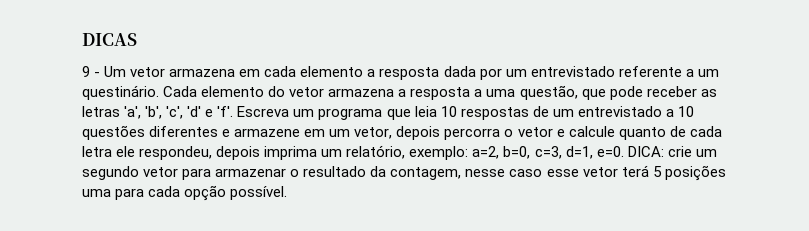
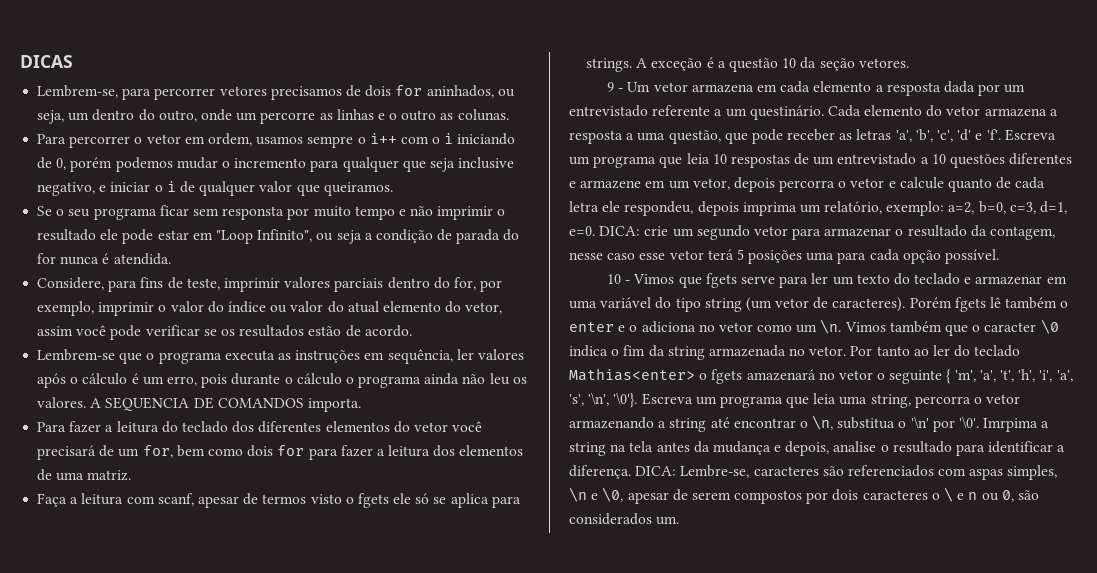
+ Lembrem-se, para percorrer vetores precisamos de dois for aninhados, ou seja, um dentro do outro, onde um percorre as linhas e o outro as colunas.
+ Para percorrer o vetor em ordem, usamos sempre o i++ com o i iniciando de 0, porém podemos mudar o incremento para qualquer que seja inclusive negativo, e iniciar o i de qualquer valor que queiramos.
+ Se o seu programa ficar sem responsta por muito tempo e não imprimir o resultado ele pode estar em "Loop Infinito", ou seja a condição de parada do for nunca é atendida.
+ Considere, para fins de teste, imprimir valores parciais dentro do for, por exemplo, imprimir o valor do índice ou valor do atual elemento do vetor, assim você pode verificar se os resultados estão de acordo.
+ Lembrem-se que o programa executa as instruções em sequência, ler valores após o cálculo é um erro, pois durante o cálculo o programa ainda não leu os valores. A SEQUENCIA DE COMANDOS importa.
+ Para fazer a leitura do teclado dos diferentes elementos do vetor você precisará de um for, bem como dois for para fazer a leitura dos elementos de uma matriz.
+ Faça a leitura com scanf, apesar de termos visto o fgets ele só se aplica para strings. A exceção é a questão 10 da seção vetores.
+ 10 - Vimos que fgets serve para ler um texto do teclado e armazenar em uma variável do tipo string (um vetor de caracteres). Porém fgets lê também o enter e o adiciona no vetor como um \n. Vimos também que o caracter \0 indica o fim da string armazenada no vetor. Por tanto ao ler do teclado Mathias<enter> o fgets amazenará no vetor o seguinte { 'm', 'a', 't', 'h', 'i', 'a', 's', '\n', '\0'}. Escreva um programa que leia uma string, percorra o vetor armazenando a string até encontrar o \n, substitua o '\n' por '\0'. Imrpima a string na tela antes da mudança e depois, analise o resultado para identificar a diferença. DICA: Lembre-se, caracteres são referenciados com aspas simples, \n e \0, apesar de serem compostos por dois caracteres o \ e n ou 0, são considerados um.

